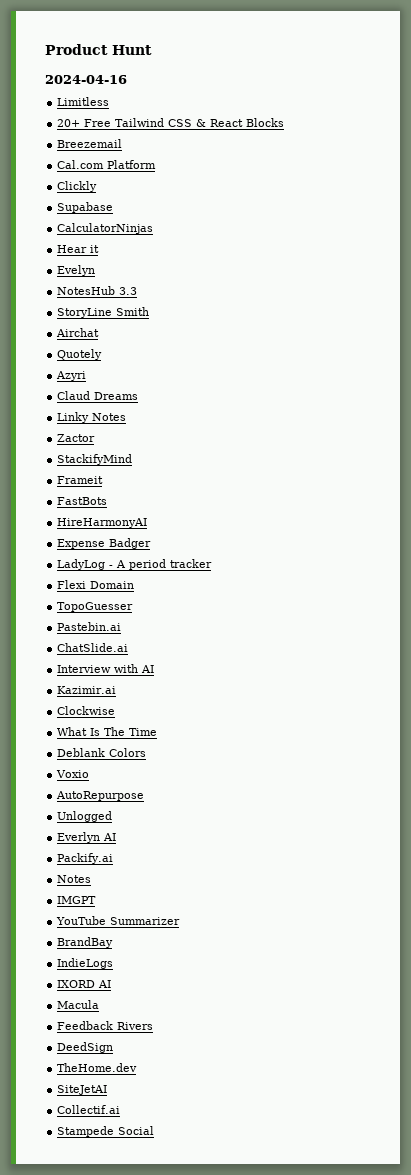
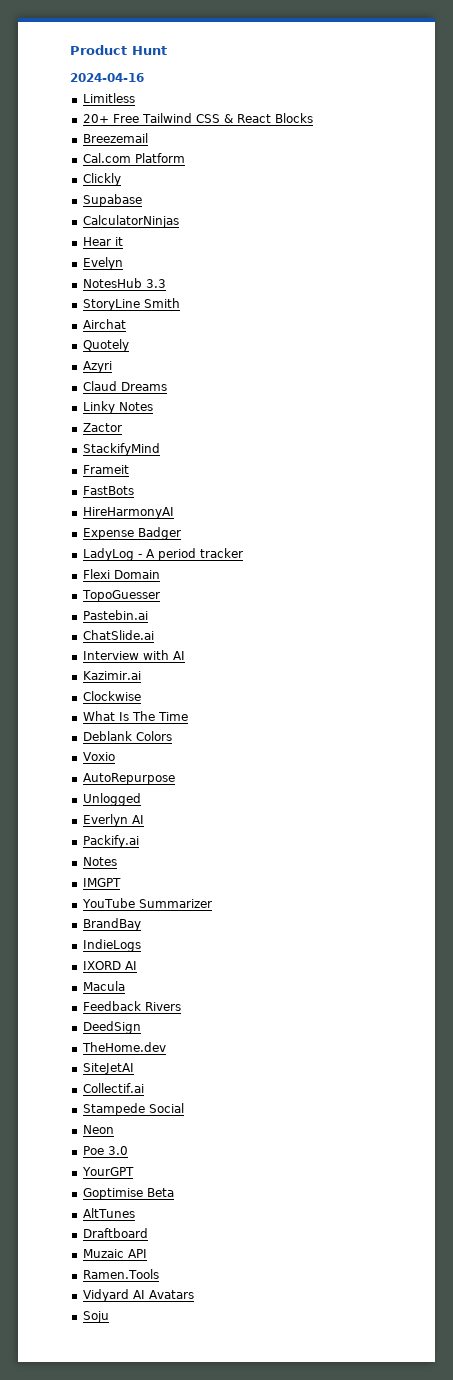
+ Neon
+ Poe 3.0
+ YourGPT
+ Goptimise Beta
+ AltTunes
+ Draftboard
+ Muzaic API
+ Ramen.Tools
+ Vidyard AI Avatars
+ Soju

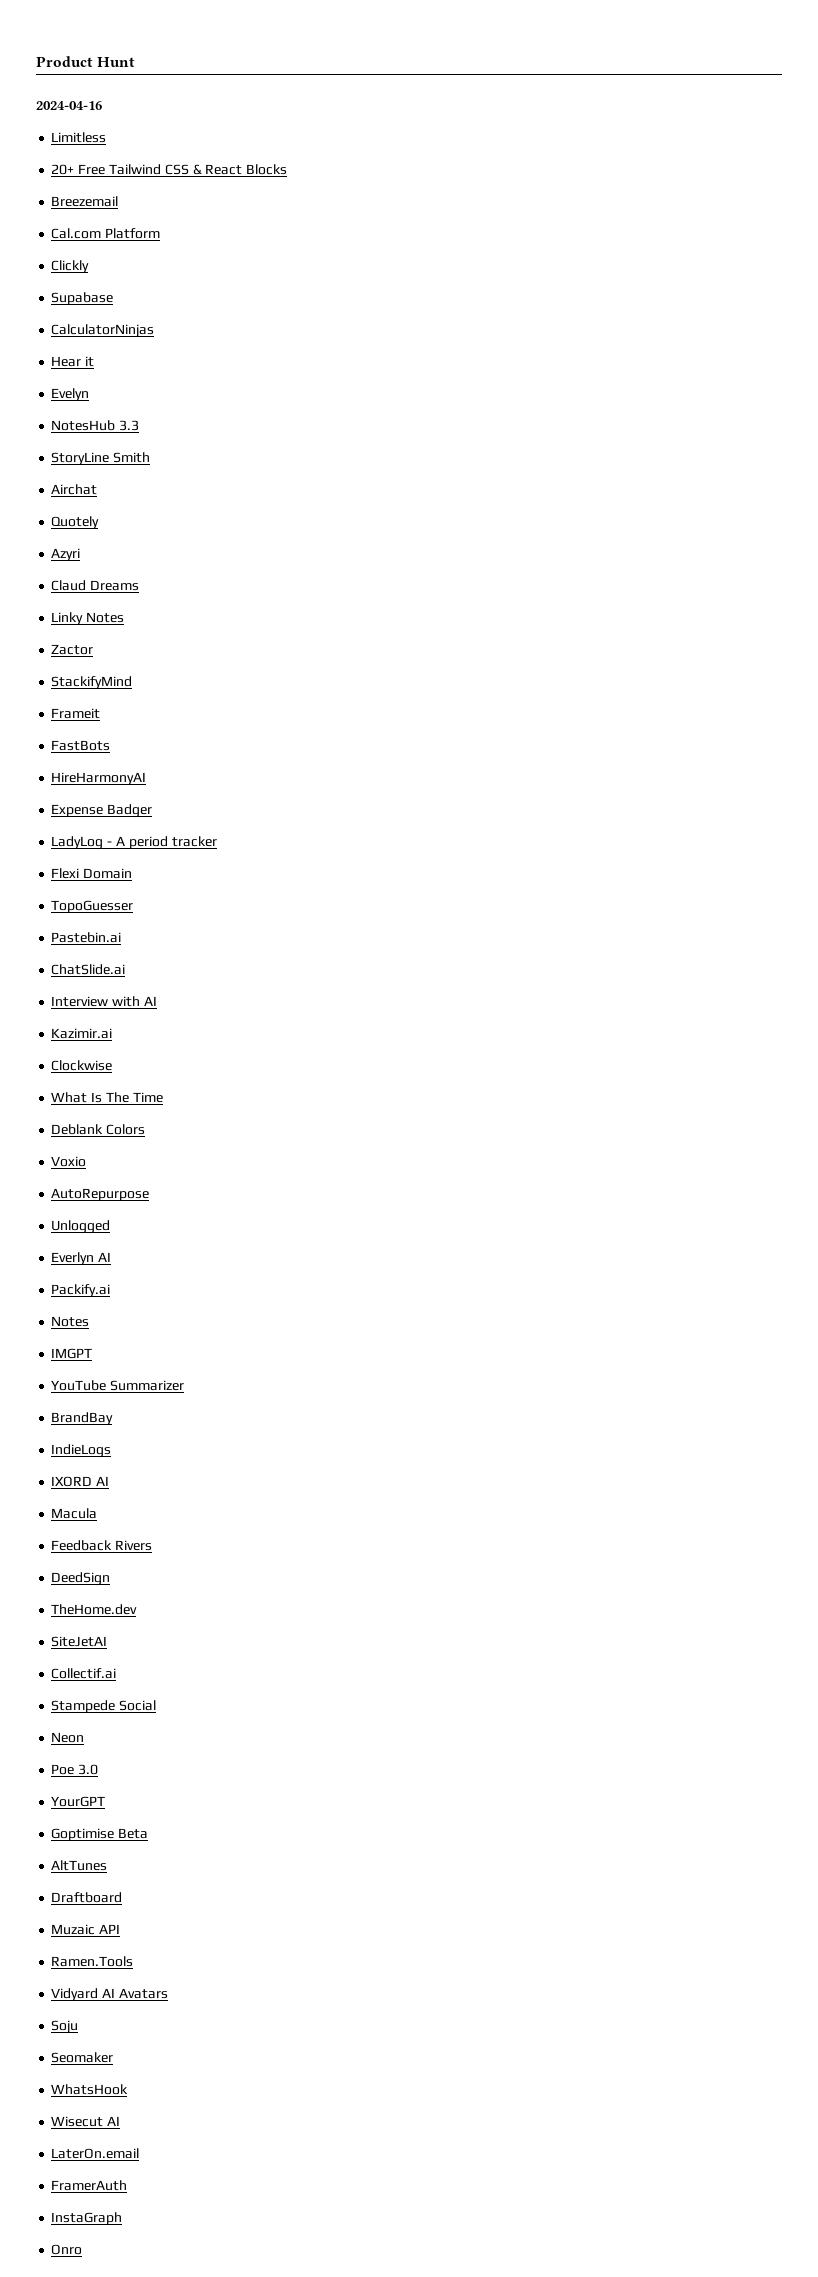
+ Seomaker
+ WhatsHook
+ Wisecut AI
+ LaterOn.email
+ FramerAuth
+ InstaGraph
+ Onro

